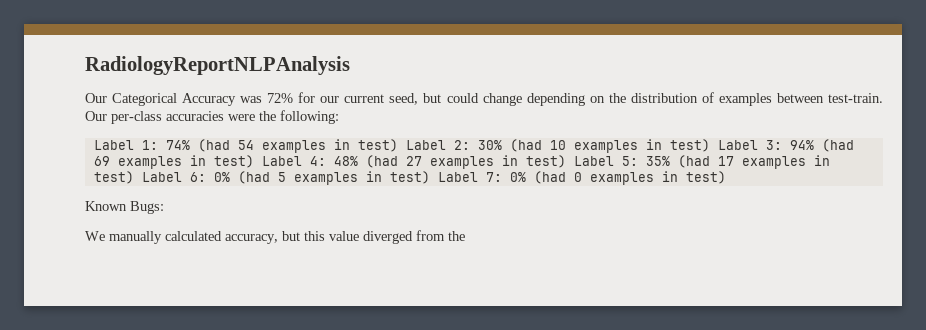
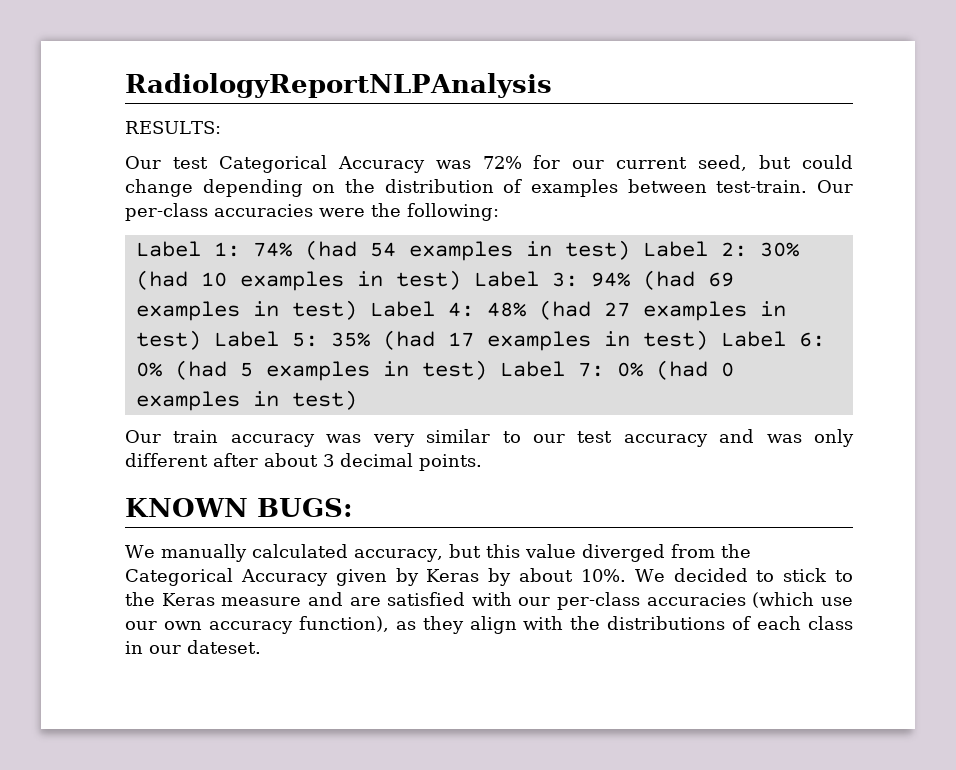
- Our Categorical Accuracy was 72% for our current seed, but could change depending on the distribution of examples between test-train.
+ RESULTS:
+ Our test Categorical Accuracy was 72% for our current seed, but could change depending on the distribution of examples between test-train.
- Known Bugs:
+ Our train accuracy was very similar to our test accuracy and was only different after about 3 decimal points.
+ KNOWN BUGS:
- We manually calculated accuracy, but this value diverged from the
+ We manually calculated accuracy, but this value diverged from the Categorical Accuracy given by Keras by about 10%. We decided to stick to the Keras measure and are satisfied with our per-class accuracies (which use our own accuracy function), as they align with the distributions of each class in our dateset.

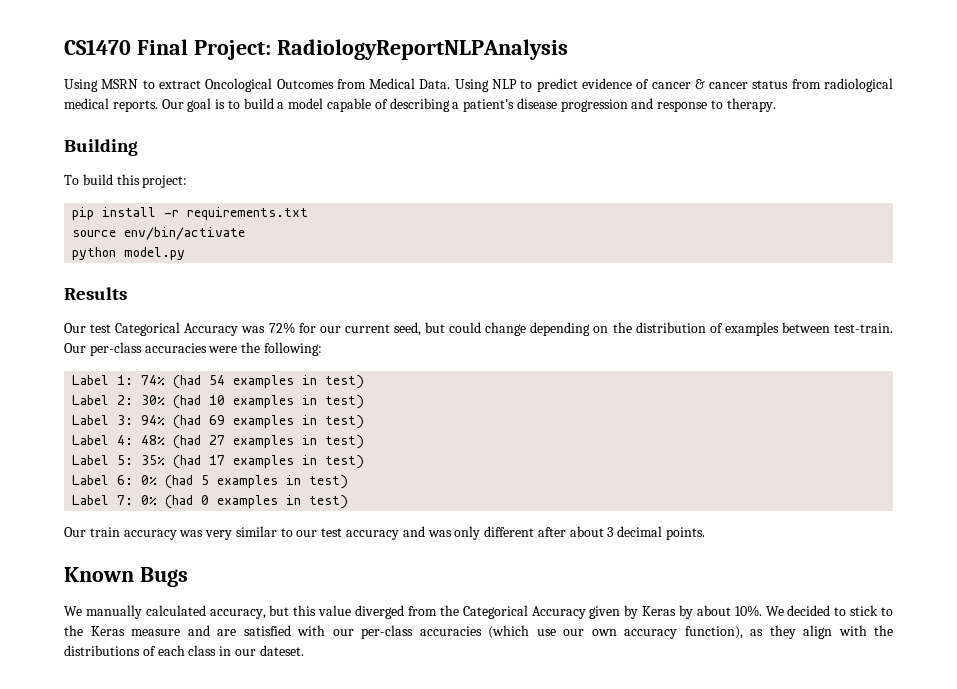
- RadiologyReportNLPAnalysis
- RESULTS:
+ CS1470 Final Project: RadiologyReportNLPAnalysis
+ Using MSRN to extract Oncological Outcomes from Medical Data. Using NLP to predict evidence of cancer & cancer status from radiological medical reports. Our goal is to build a model capable of describing a patient’s disease progression and response to therapy.
+ Building
+ To build this project:
+ pip install -r requirements.txt
+ source env/bin/activate
+ python model.py
+ Results
- Label 1: 74% (had 54 examples in test) Label 2: 30% (had 10 examples in test) Label 3: 94% (had 69 examples in test) Label 4: 48% (had 27 examples in test) Label 5: 35% (had 17 examples in test) Label 6: 0% (had 5 examples in test) Label 7: 0% (had 0 examples in test)
+ Label 1: 74% (had 54 examples in test)
+ Label 2: 30% (had 10 examples in test)
+ Label 3: 94% (had 69 examples in test)
+ Label 4: 48% (had 27 examples in test)
+ Label 5: 35% (had 17 examples in test)
+ Label 6: 0% (had 5 examples in test)
+ Label 7: 0% (had 0 examples in test)
- KNOWN BUGS:
+ Known Bugs

